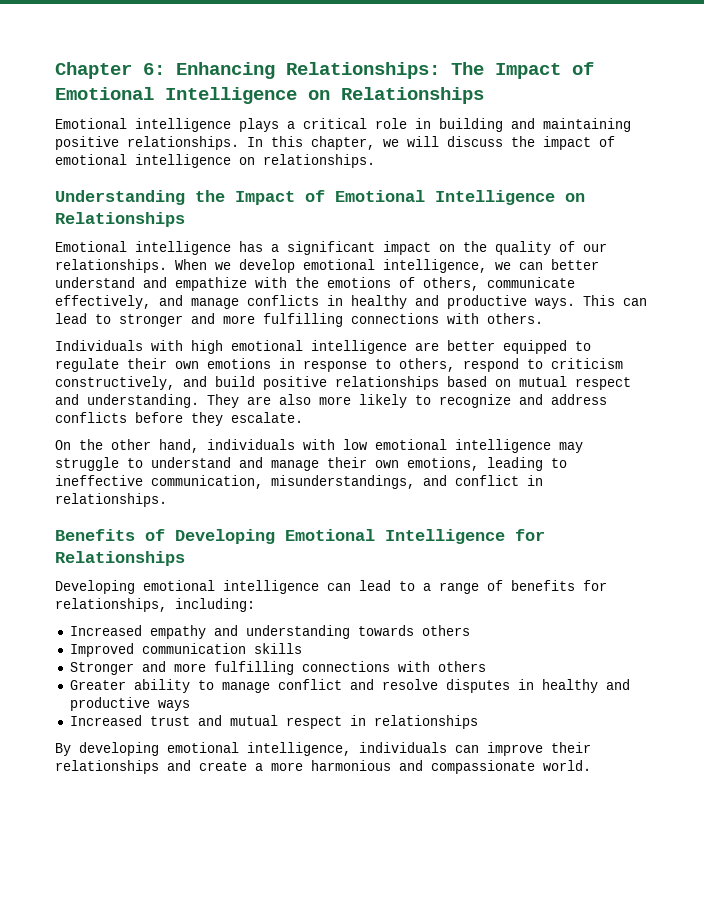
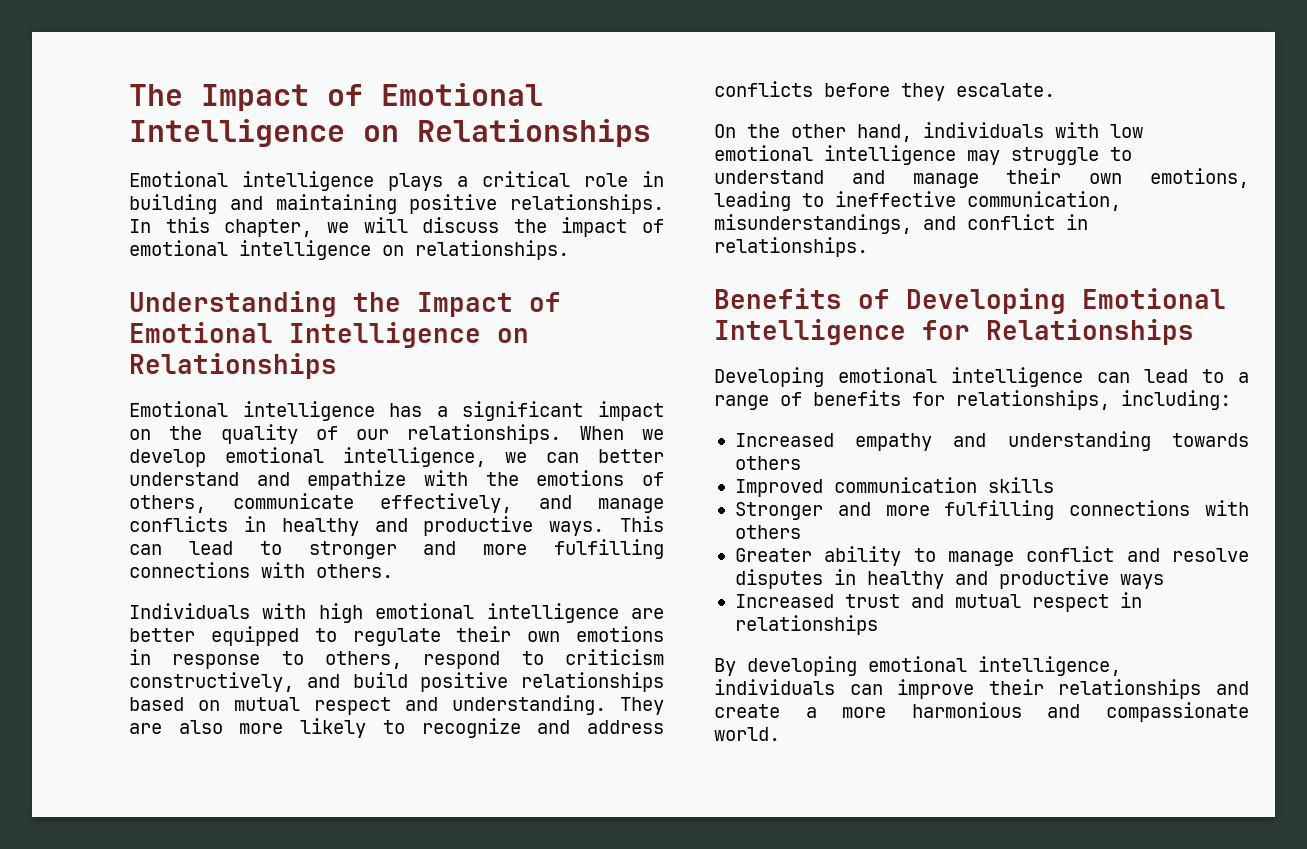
- Chapter 6: Enhancing Relationships: The Impact of Emotional Intelligence on Relationships
+ The Impact of Emotional Intelligence on Relationships

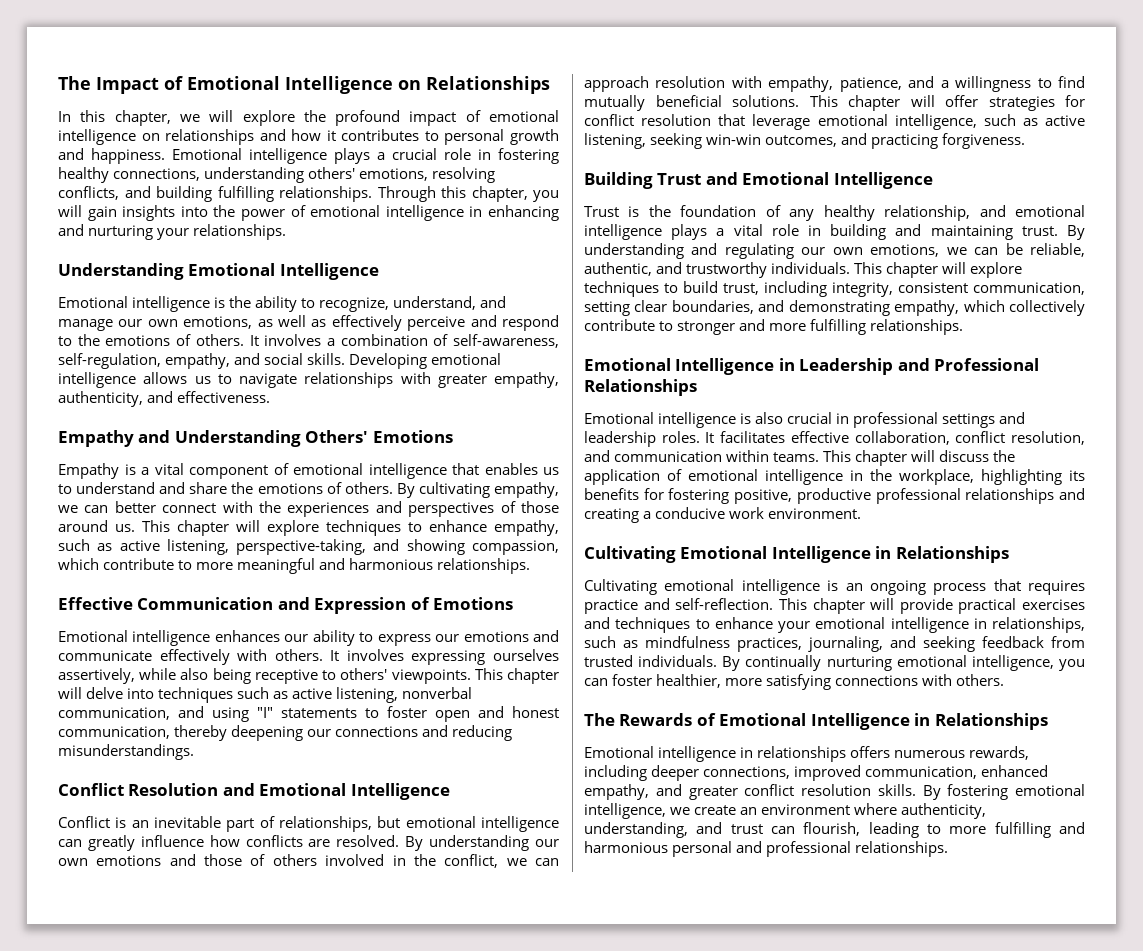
- Emotional intelligence plays a critical role in building and maintaining positive relationships. In this chapter, we will discuss the impact of emotional intelligence on relationships.
- Understanding the Impact of Emotional Intelligence on Relationships
- Emotional intelligence has a significant impact on the quality of our relationships. When we develop emotional intelligence, we can better understand and empathize with the emotions of others, communicate effectively, and manage conflicts in healthy and productive ways. This can lead to stronger and more fulfilling connections with others.
- Individuals with high emotional intelligence are better equipped to regulate their own emotions in response to others, respond to criticism constructively, and build positive relationships based on mutual respect and understanding. They are also more likely to recognize and address conflicts before they escalate.
- On the other hand, individuals with low emotional intelligence may struggle to understand and manage their own emotions, leading to ineffective communication, misunderstandings, and conflict in relationships.
- Benefits of Developing Emotional Intelligence for Relationships
- Developing emotional intelligence can lead to a range of benefits for relationships, including:
- Increased empathy and understanding towards others
- Improved communication skills
- Stronger and more fulfilling connections with others
- Greater ability to manage conflict and resolve disputes in healthy and productive ways
- Increased trust and mutual respect in relationships
- By developing emotional intelligence, individuals can improve their relationships and create a more harmonious and compassionate world.
+ In this chapter, we will explore the profound impact of emotional intelligence on relationships and how it contributes to personal growth and happiness. Emotional intelligence plays a crucial role in fostering healthy connections, understanding others' emotions, resolving conflicts, and building fulfilling relationships. Through this chapter, you will gain insights into the power of emotional intelligence in enhancing and nurturing your relationships.
+ Understanding Emotional Intelligence
+ Emotional intelligence is the ability to recognize, understand, and manage our own emotions, as well as effectively perceive and respond to the emotions of others. It involves a combination of self-awareness, self-regulation, empathy, and social skills. Developing emotional intelligence allows us to navigate relationships with greater empathy, authenticity, and effectiveness.
+ Empathy and Understanding Others' Emotions
+ Empathy is a vital component of emotional intelligence that enables us to understand and share the emotions of others. By cultivating empathy, we can better connect with the experiences and perspectives of those around us. This chapter will explore techniques to enhance empathy, such as active listening, perspective-taking, and showing compassion, which contribute to more meaningful and harmonious relationships.
+ Effective Communication and Expression of Emotions
+ Emotional intelligence enhances our ability to express our emotions and communicate effectively with others. It involves expressing ourselves assertively, while also being receptive to others' viewpoints. This chapter will delve into techniques such as active listening, nonverbal communication, and using "I" statements to foster open and honest communication, thereby deepening our connections and reducing misunderstandings.
+ Conflict Resolution and Emotional Intelligence
+ Conflict is an inevitable part of relationships, but emotional intelligence can greatly influence how conflicts are resolved. By understanding our own emotions and those of others involved in the conflict, we can approach resolution with empathy, patience, and a willingness to find mutually beneficial solutions. This chapter will offer strategies for conflict resolution that leverage emotional intelligence, such as active listening, seeking win-win outcomes, and practicing forgiveness.
+ Building Trust and Emotional Intelligence
+ Trust is the foundation of any healthy relationship, and emotional intelligence plays a vital role in building and maintaining trust. By understanding and regulating our own emotions, we can be reliable, authentic, and trustworthy individuals. This chapter will explore techniques to build trust, including integrity, consistent communication, setting clear boundaries, and demonstrating empathy, which collectively contribute to stronger and more fulfilling relationships.
+ Emotional Intelligence in Leadership and Professional Relationships
+ Emotional intelligence is also crucial in professional settings and leadership roles. It facilitates effective collaboration, conflict resolution, and communication within teams. This chapter will discuss the application of emotional intelligence in the workplace, highlighting its benefits for fostering positive, productive professional relationships and creating a conducive work environment.
+ Cultivating Emotional Intelligence in Relationships
+ Cultivating emotional intelligence is an ongoing process that requires practice and self-reflection. This chapter will provide practical exercises and techniques to enhance your emotional intelligence in relationships, such as mindfulness practices, journaling, and seeking feedback from trusted individuals. By continually nurturing emotional intelligence, you can foster healthier, more satisfying connections with others.
+ The Rewards of Emotional Intelligence in Relationships
+ Emotional intelligence in relationships offers numerous rewards, including deeper connections, improved communication, enhanced empathy, and greater conflict resolution skills. By fostering emotional intelligence, we create an environment where authenticity, understanding, and trust can flourish, leading to more fulfilling and harmonious personal and professional relationships.

